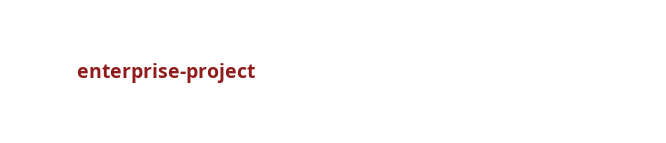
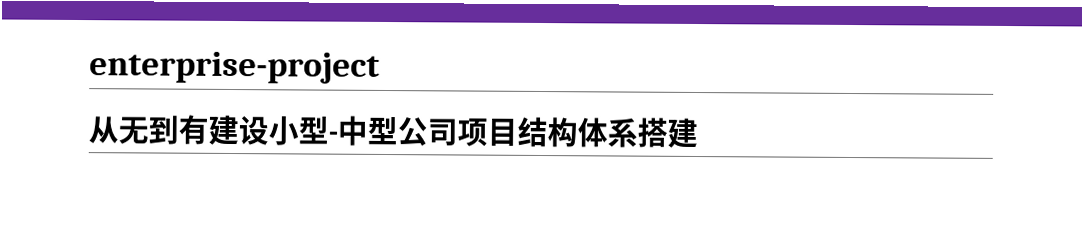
+ 从无到有建设小型-中型公司项目结构体系搭建

